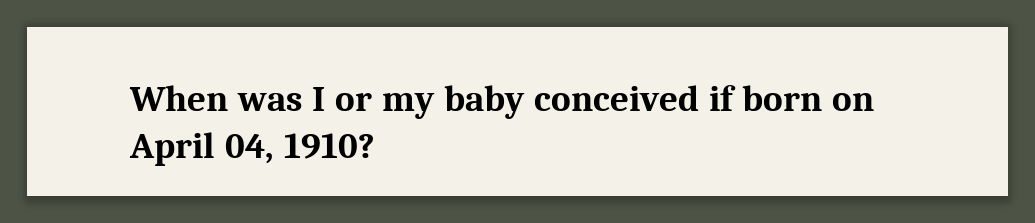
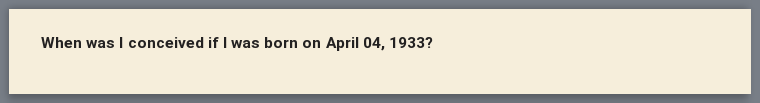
- When was I or my baby conceived if born on April 04, 1910?
+ When was I conceived if I was born on April 04, 1933?

